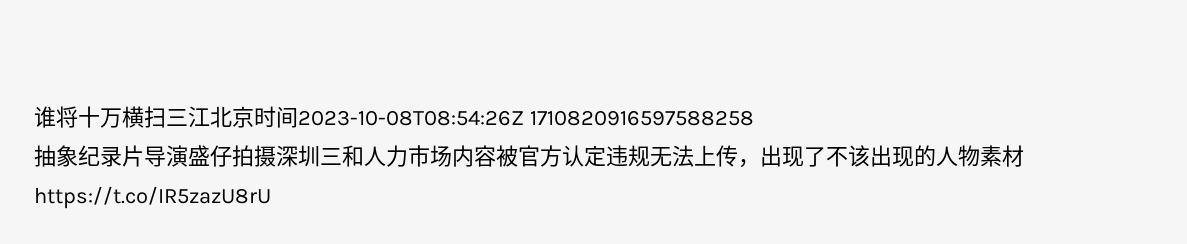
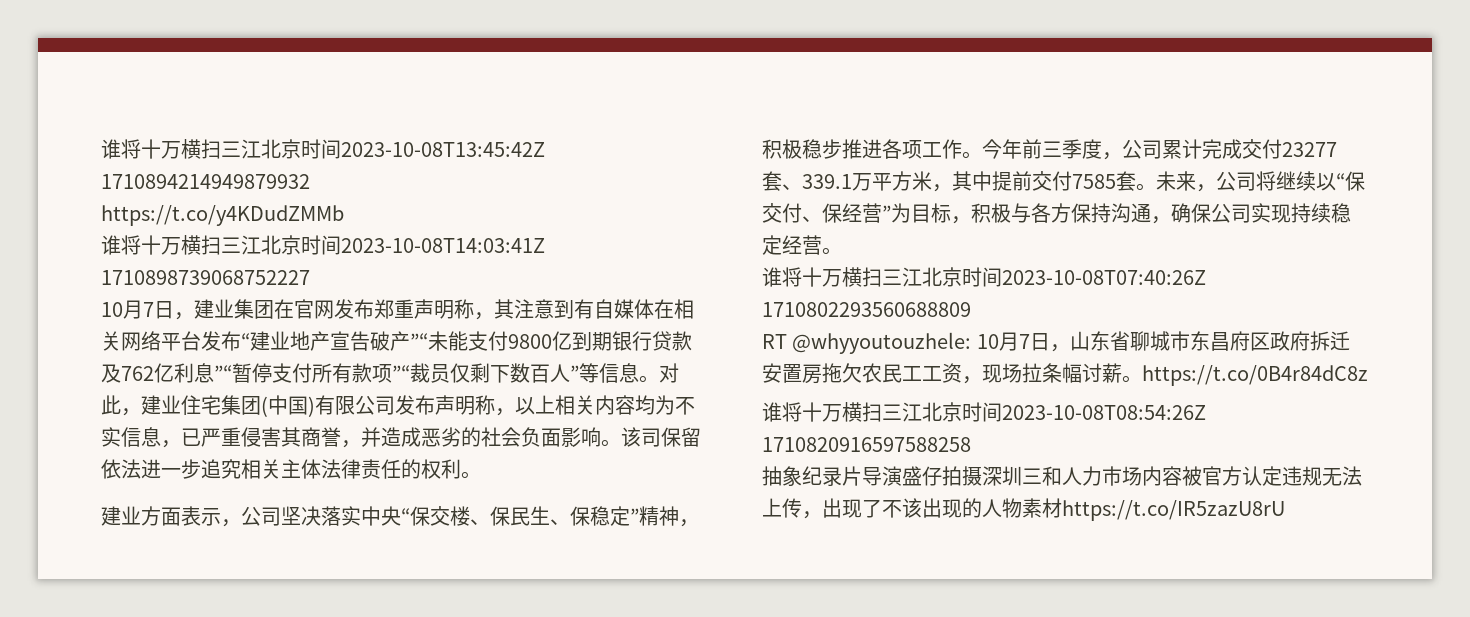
+ 谁将十万横扫三江北京时间2023-10-08T13:45:42Z 1710894214949879932
+ https://t.co/y4KDudZMMb
+ 谁将十万横扫三江北京时间2023-10-08T14:03:41Z 1710898739068752227
+ 10月7日，建业集团在官网发布郑重声明称，其注意到有自媒体在相关网络平台发布“建业地产宣告破产”“未能支付9800亿到期银行贷款及762亿利息”“暂停支付所有款项”“裁员仅剩下数百人”等信息。对此，建业住宅集团(中国)有限公司发布声明称，以上相关内容均为不实信息，已严重侵害其商誉，并造成恶劣的社会负面影响。该司保留依法进一步追究相关主体法律责任的权利。
+ 建业方面表示，公司坚决落实中央“保交楼、保民生、保稳定”精神，积极稳步推进各项工作。今年前三季度，公司累计完成交付23277套、339.1万平方米，其中提前交付7585套。未来，公司将继续以“保交付、保经营”为目标，积极与各方保持沟通，确保公司实现持续稳定经营。
+ 谁将十万横扫三江北京时间2023-10-08T07:40:26Z 1710802293560688809
+ RT @whyyoutouzhele: 10月7日，山东省聊城市东昌府区政府拆迁安置房拖欠农民工工资，现场拉条幅讨薪。https://t.co/0B4r84dC8z

